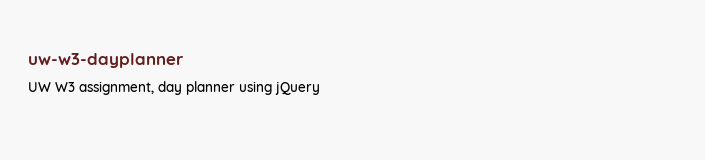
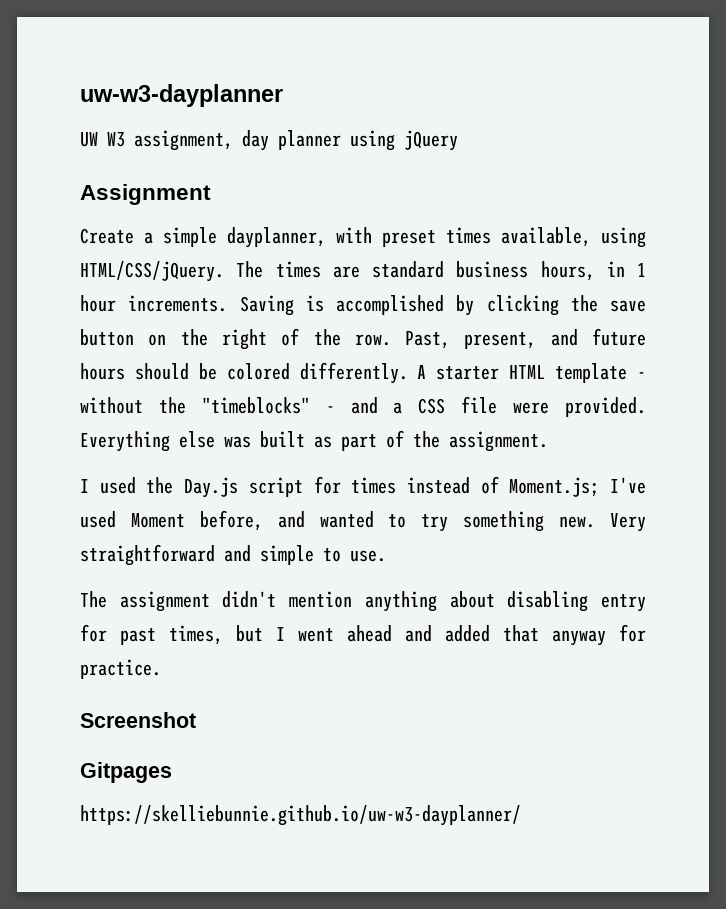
+ Assignment
+ Create a simple dayplanner, with preset times available, using HTML/CSS/jQuery. The times are standard business hours, in 1 hour increments. Saving is accomplished by clicking the save button on the right of the row. Past, present, and future hours should be colored differently. A starter HTML template - without the "timeblocks" - and a CSS file were provided. Everything else was built as part of the assignment.
+ I used the Day.js script for times instead of Moment.js; I've used Moment before, and wanted to try something new. Very straightforward and simple to use.
+ The assignment didn't mention anything about disabling entry for past times, but I went ahead and added that anyway for practice.
+ Screenshot
+ Gitpages
+ https://skelliebunnie.github.io/uw-w3-dayplanner/

